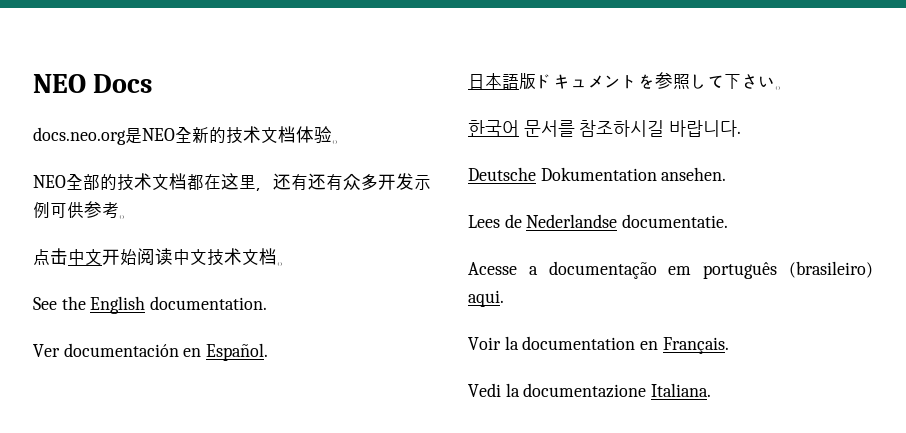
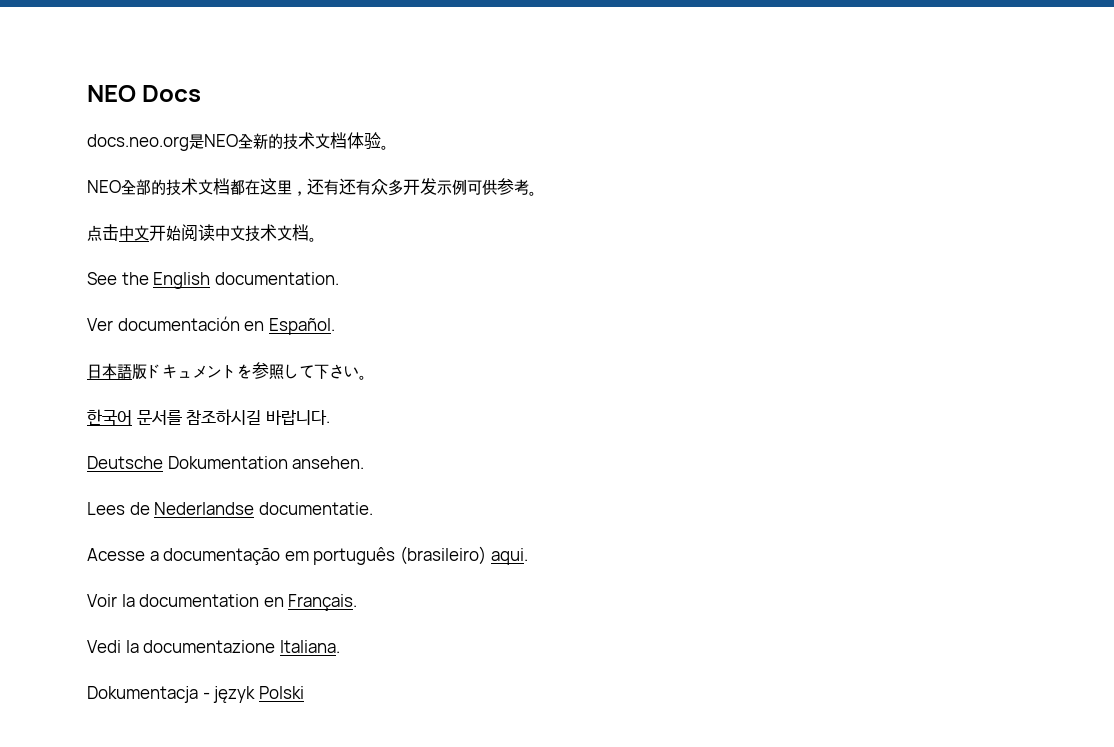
+ Dokumentacja - język Polski

